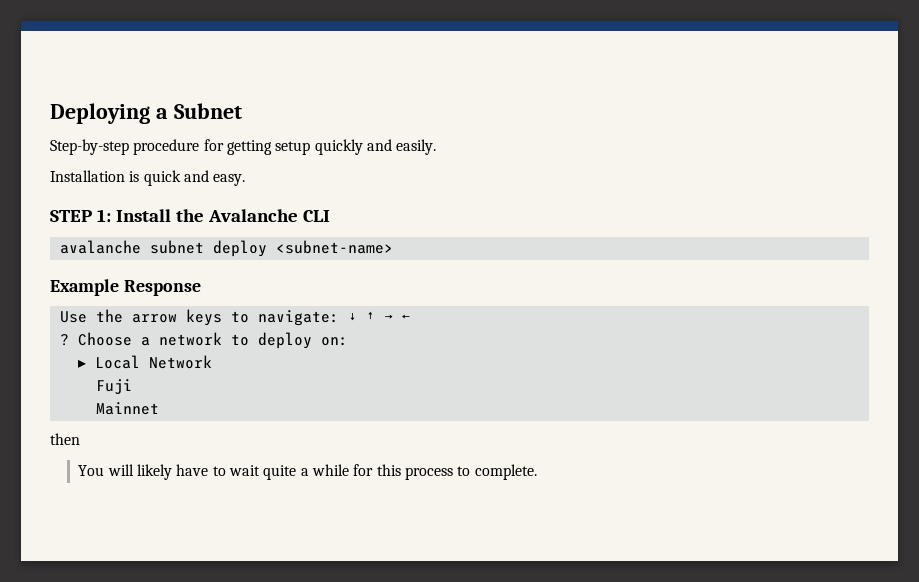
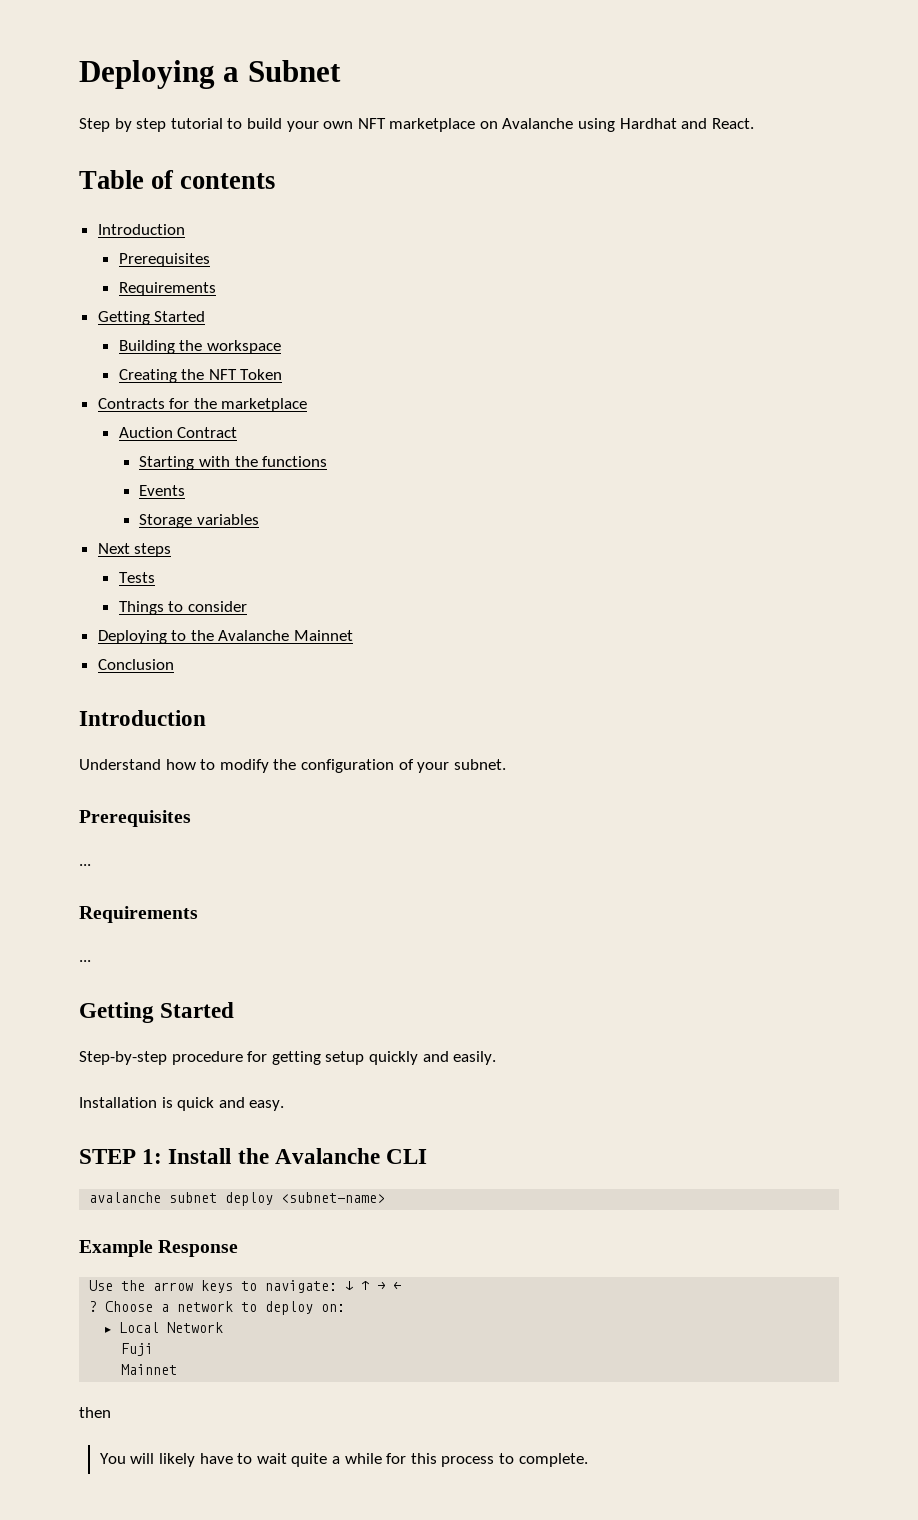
+ Step by step tutorial to build your own NFT marketplace on Avalanche using Hardhat and React.
+ Table of contents
+ Introduction
+ Prerequisites
+ Requirements
+ Getting Started
+ Building the workspace
+ Creating the NFT Token
+ Contracts for the marketplace
+ Auction Contract
+ Starting with the functions
+ Events
+ Storage variables
+ Next steps
+ Tests
+ Things to consider
+ Deploying to the Avalanche Mainnet
+ Conclusion
+ Introduction
+ Understand how to modify the configuration of your subnet.
+ Prerequisites
+ ...
+ Requirements
+ ...
+ Getting Started

